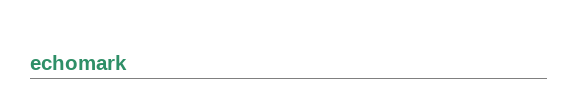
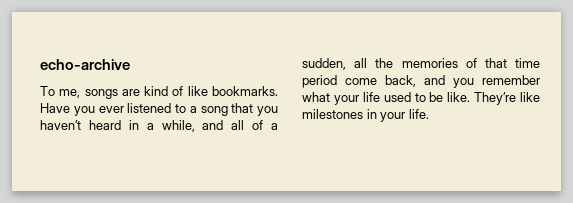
- echomark
+ echo-archive
+ To me, songs are kind of like bookmarks. Have you ever listened to a song that you haven’t heard in a while, and all of a sudden, all the memories of that time period come back, and you remember what your life used to be like. They’re like milestones in your life.

